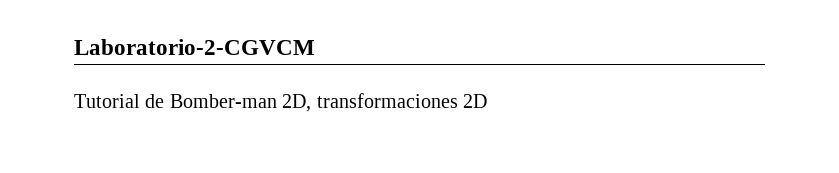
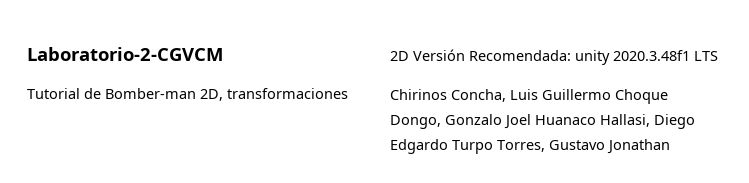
- Tutorial de Bomber-man 2D, transformaciones 2D
+ Tutorial de Bomber-man 2D, transformaciones 2D Versión Recomendada: unity 2020.3.48f1 LTS
+ Chirinos Concha, Luis Guillermo Choque Dongo, Gonzalo Joel Huanaco Hallasi, Diego Edgardo Turpo Torres, Gustavo Jonathan

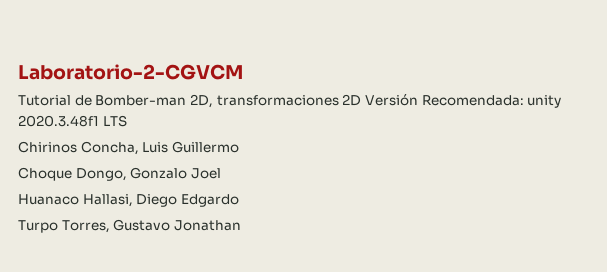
- Chirinos Concha, Luis Guillermo Choque Dongo, Gonzalo Joel Huanaco Hallasi, Diego Edgardo Turpo Torres, Gustavo Jonathan
+ Chirinos Concha, Luis Guillermo
+ Choque Dongo, Gonzalo Joel
+ Huanaco Hallasi, Diego Edgardo
+ Turpo Torres, Gustavo Jonathan

